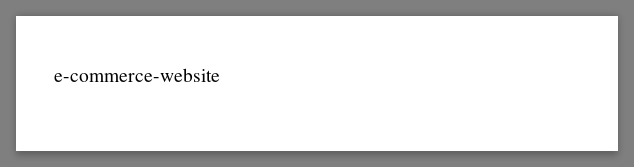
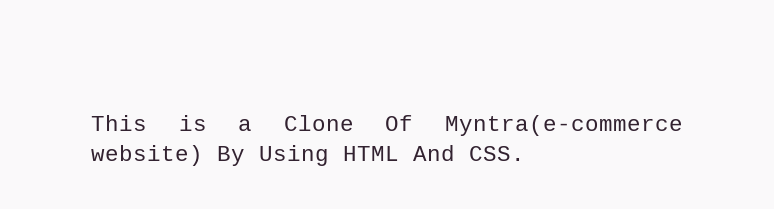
- e-commerce-website
+ This is a Clone Of Myntra(e-commerce website) By Using HTML And CSS.

